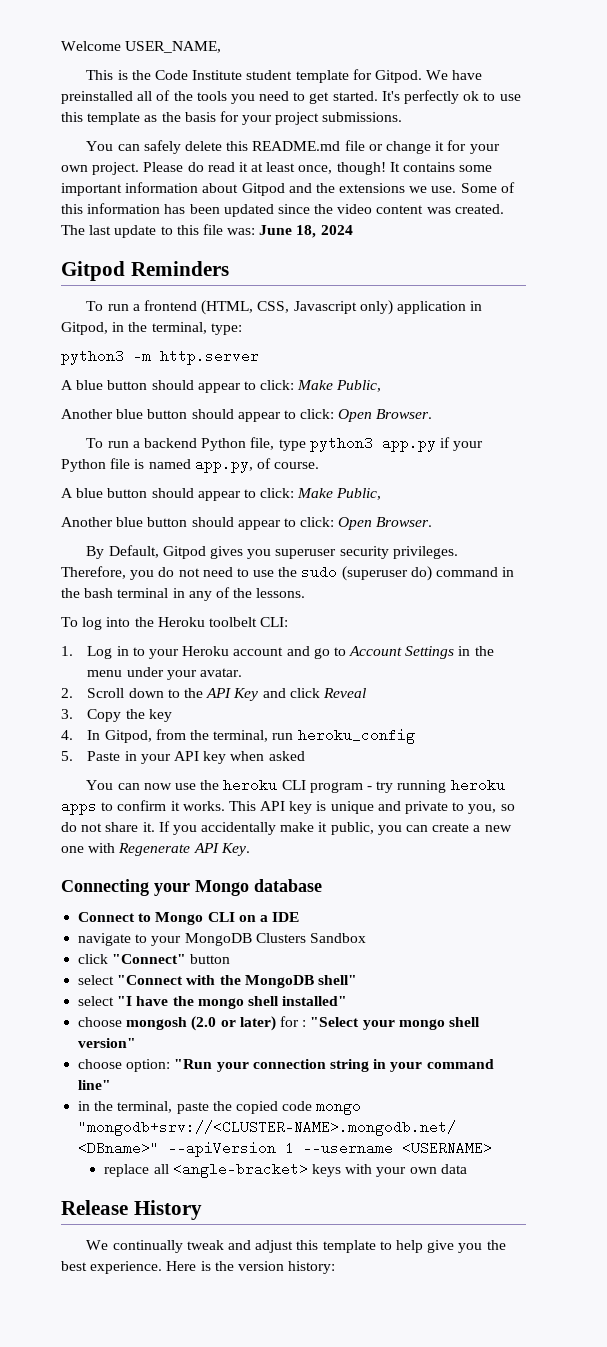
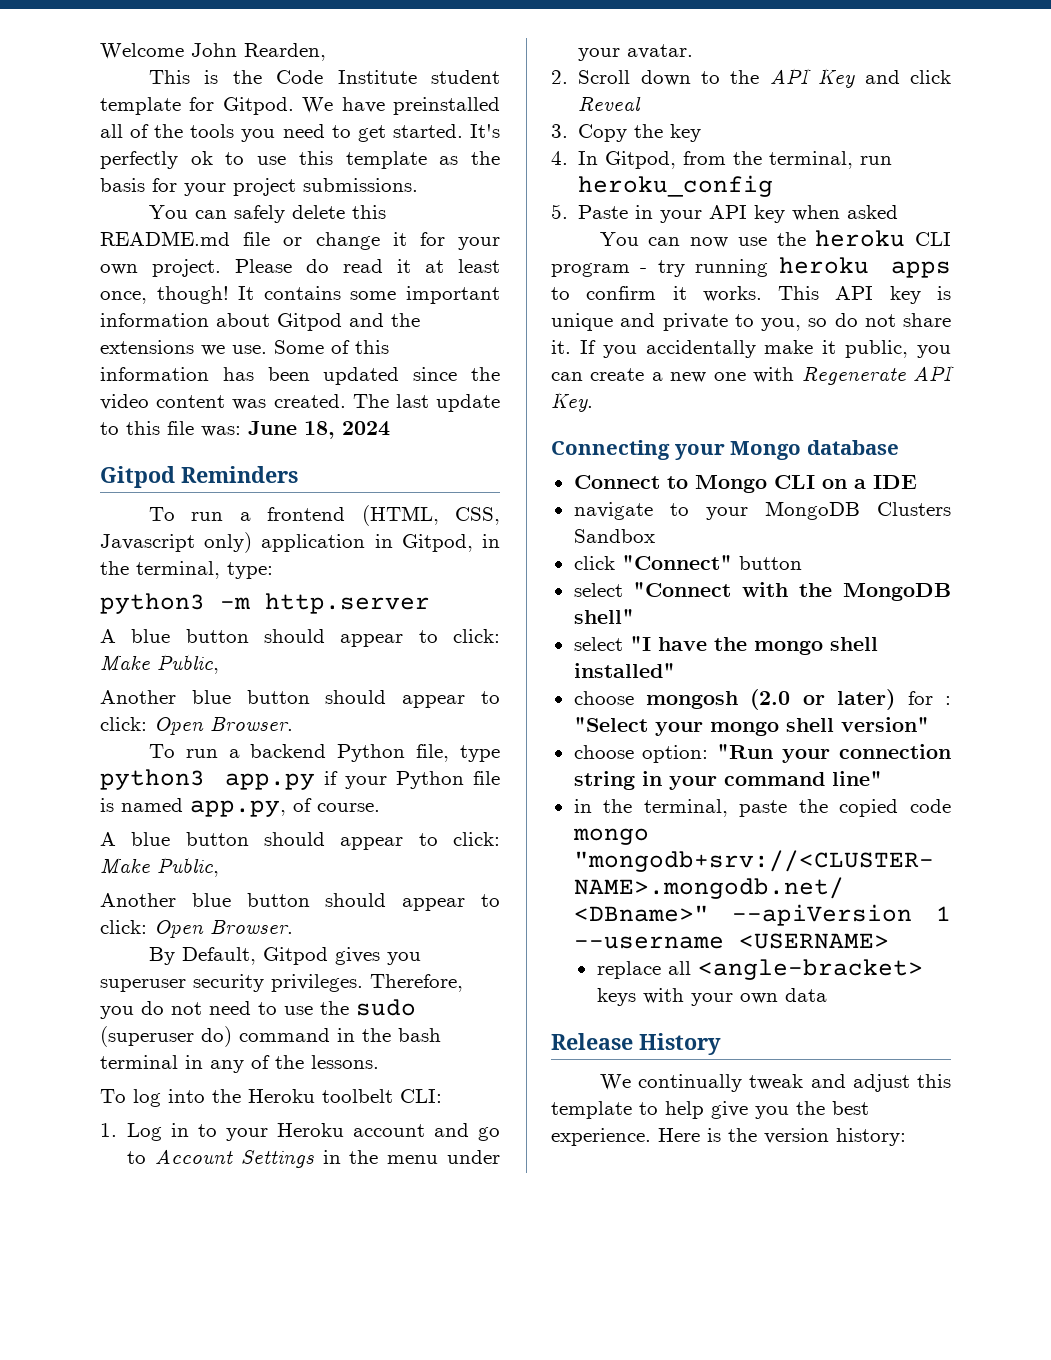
- Welcome USER_NAME,
+ Welcome John Rearden,

